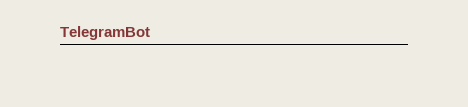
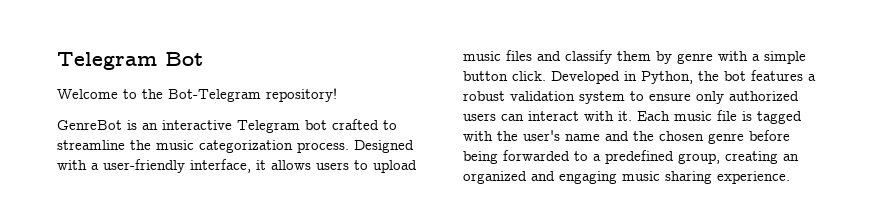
- TelegramBot
+ Telegram Bot
+ Welcome to the Bot-Telegram repository!
+ GenreBot is an interactive Telegram bot crafted to streamline the music categorization process. Designed with a user-friendly interface, it allows users to upload music files and classify them by genre with a simple button click. Developed in Python, the bot features a robust validation system to ensure only authorized users can interact with it. Each music file is tagged with the user's name and the chosen genre before being forwarded to a predefined group, creating an organized and engaging music sharing experience.

